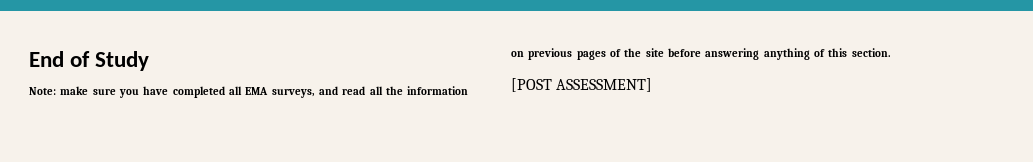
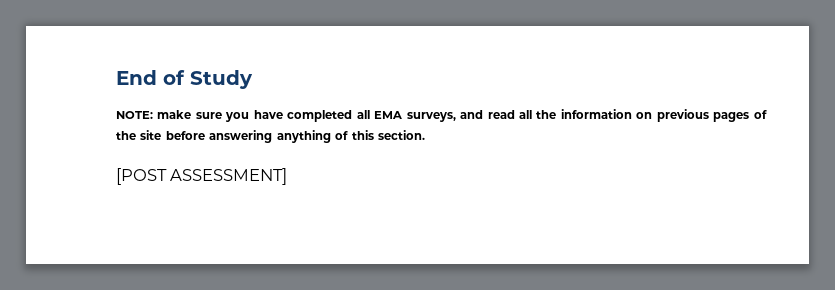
- Note: make sure you have completed all EMA surveys, and read all the information on previous pages of the site before answering anything of this section.
+ NOTE: make sure you have completed all EMA surveys, and read all the information on previous pages of the site before answering anything of this section.

